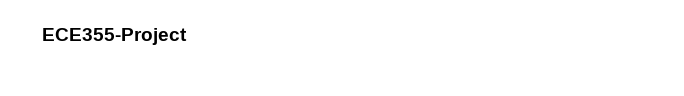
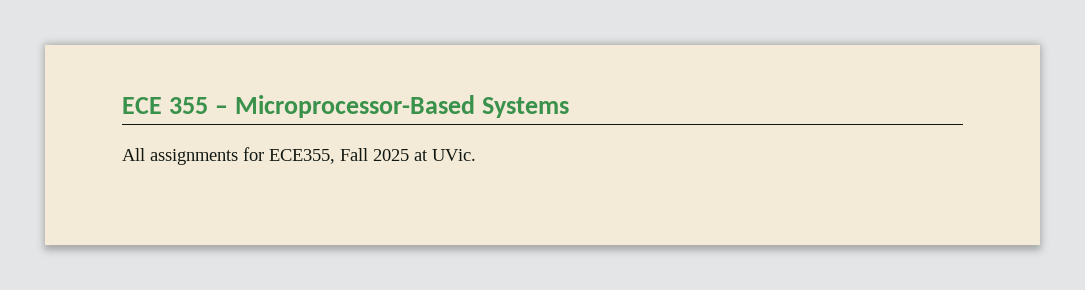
- ECE355-Project
+ ECE 355 – Microprocessor-Based Systems
+ All assignments for ECE355, Fall 2025 at UVic.

